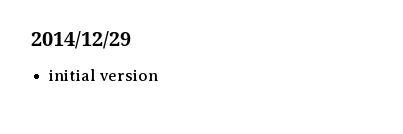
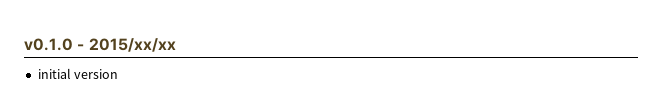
- 2014/12/29
+ v0.1.0 - 2015/xx/xx

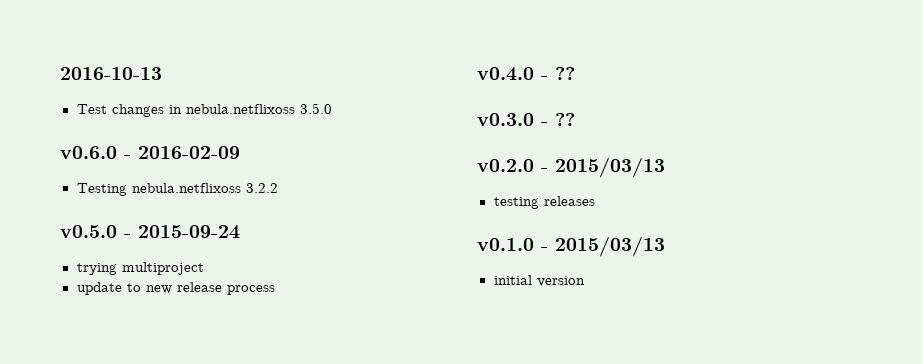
+ 2016-10-13
+ Test changes in nebula.netflixoss 3.5.0
+ v0.6.0 - 2016-02-09
+ Testing nebula.netflixoss 3.2.2
+ v0.5.0 - 2015-09-24
+ trying multiproject
+ update to new release process
+ v0.4.0 - ??
+ v0.3.0 - ??
+ v0.2.0 - 2015/03/13
+ testing releases
- v0.1.0 - 2015/xx/xx
+ v0.1.0 - 2015/03/13

